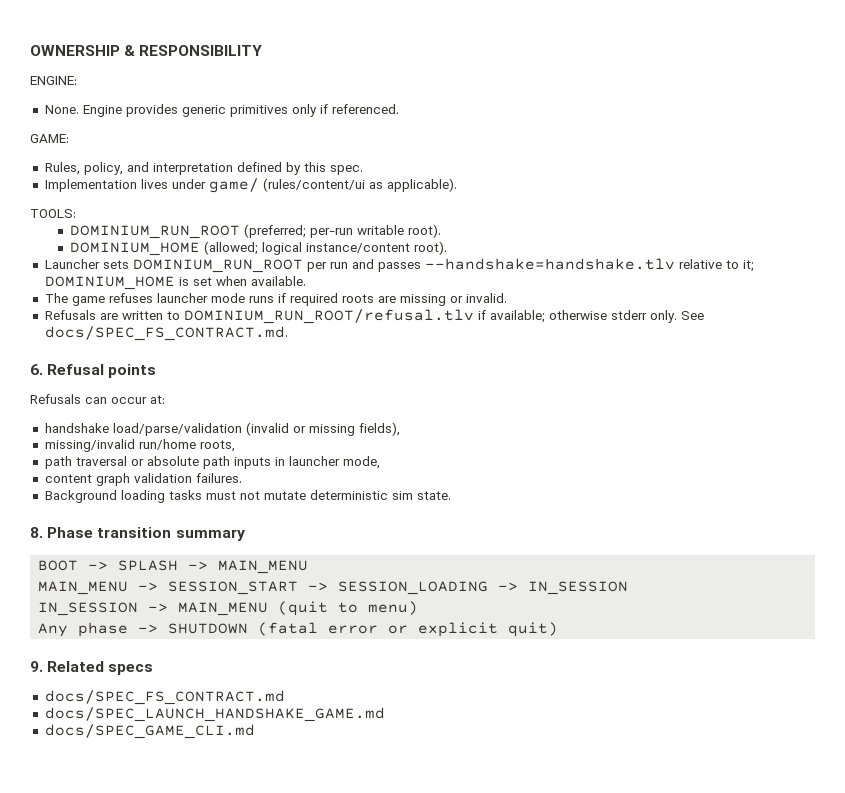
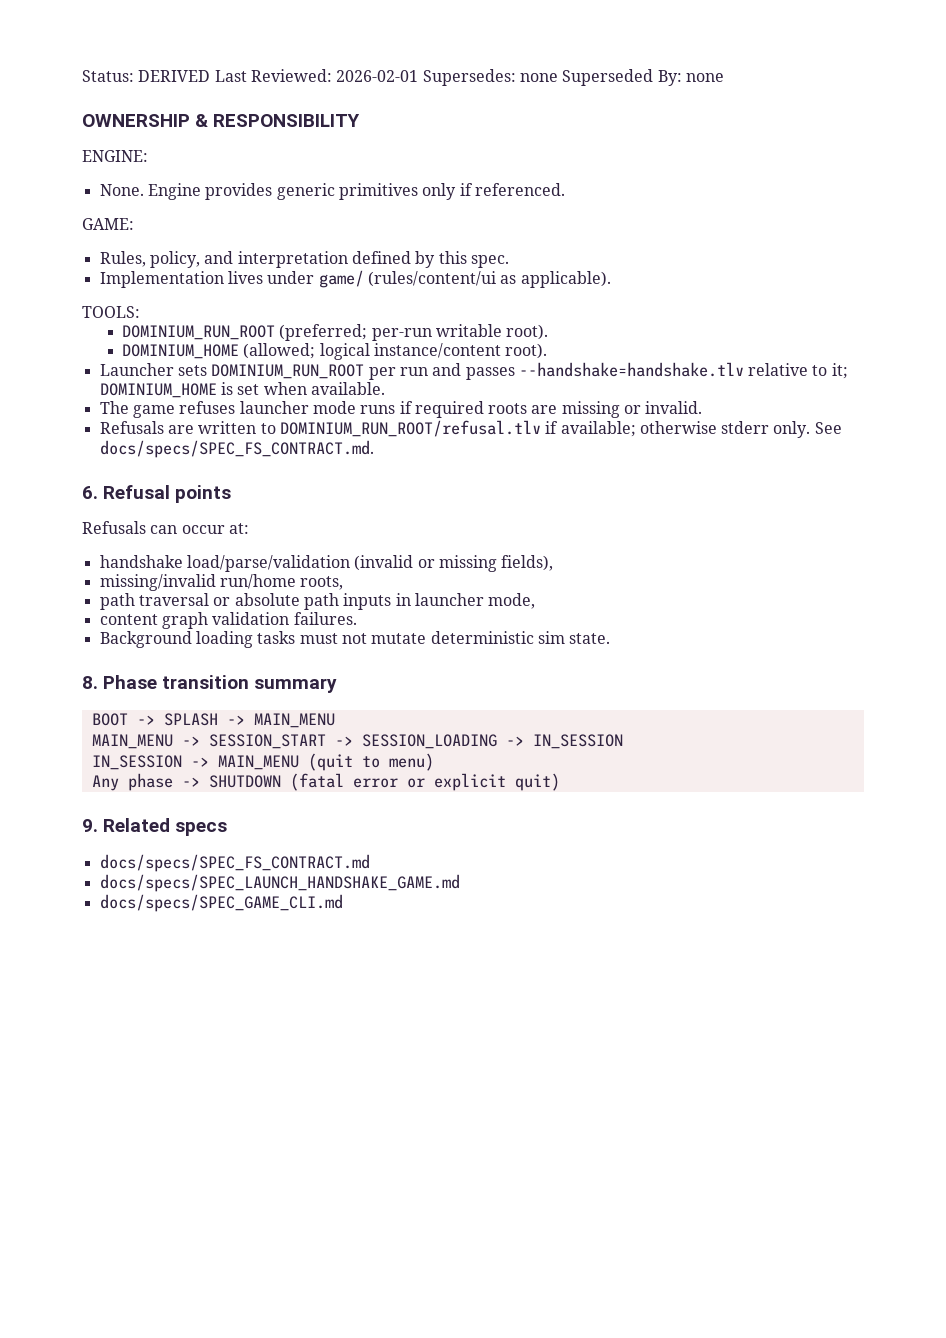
+ Status: DERIVED Last Reviewed: 2026-02-01 Supersedes: none Superseded By: none
- See docs/SPEC_FS_CONTRACT.md.
+ See docs/specs/SPEC_FS_CONTRACT.md.
- docs/SPEC_FS_CONTRACT.md
- docs/SPEC_LAUNCH_HANDSHAKE_GAME.md
- docs/SPEC_GAME_CLI.md
+ docs/specs/SPEC_FS_CONTRACT.md
+ docs/specs/SPEC_LAUNCH_HANDSHAKE_GAME.md
+ docs/specs/SPEC_GAME_CLI.md

